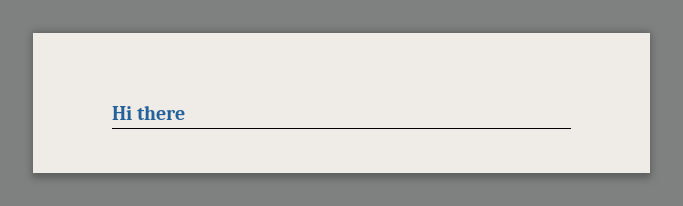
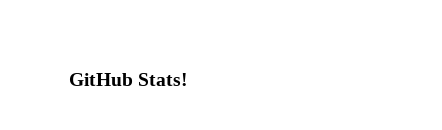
- Hi there
+ GitHub Stats!

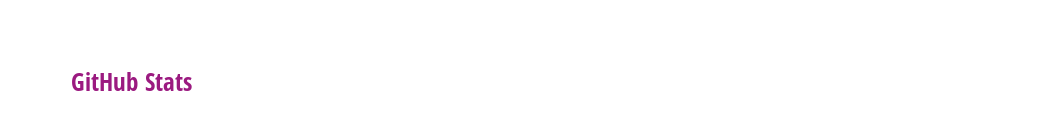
- GitHub Stats!
+ GitHub Stats

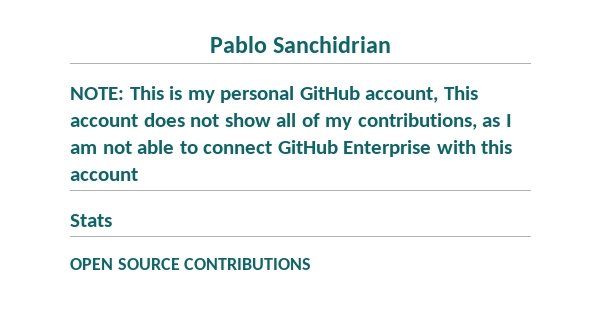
- GitHub Stats
+ Pablo Sanchidrian
+ NOTE: This is my personal GitHub account, This account does not show all of my contributions, as I am not able to connect GitHub Enterprise with this account
+ Stats
+ OPEN SOURCE CONTRIBUTIONS

